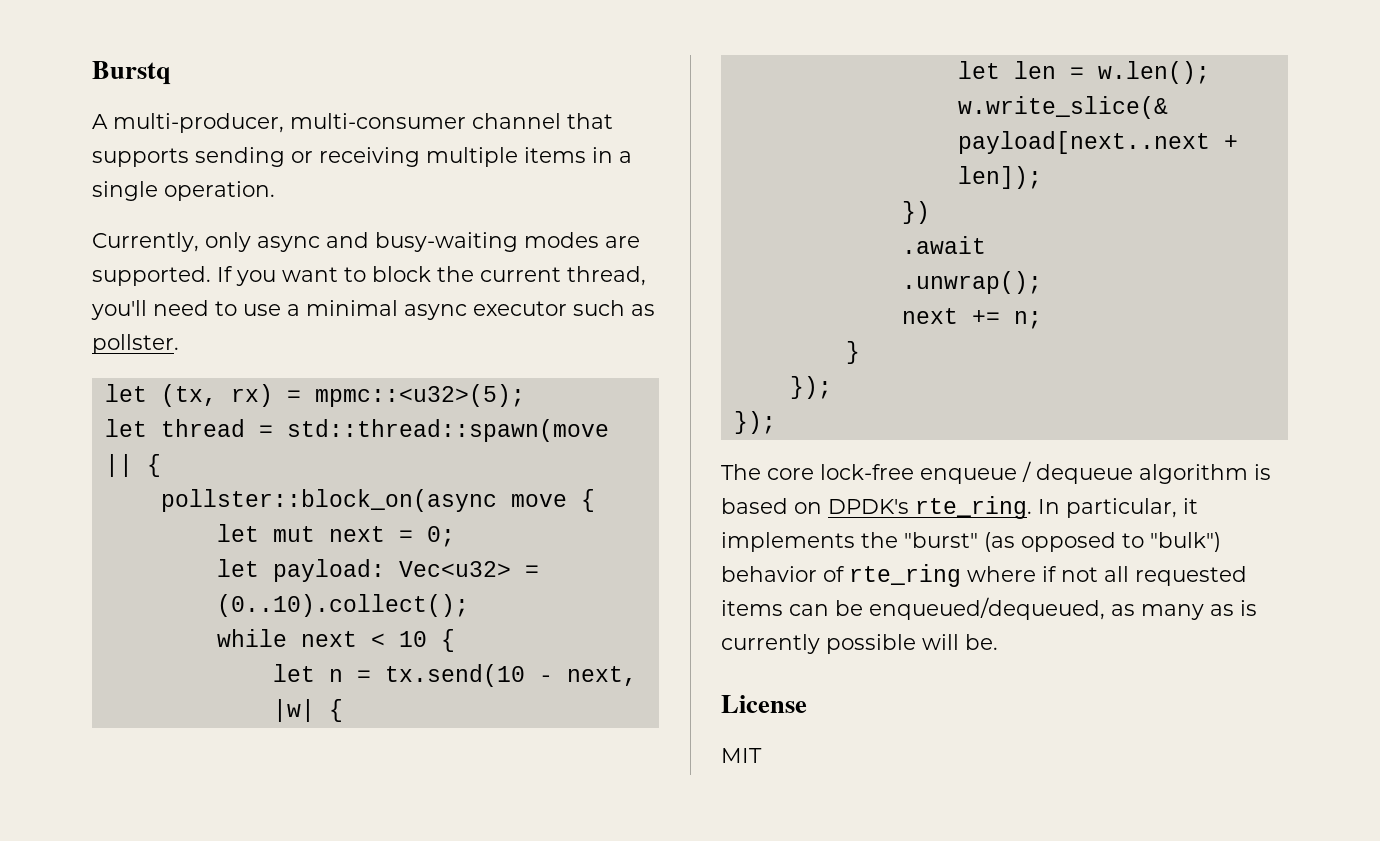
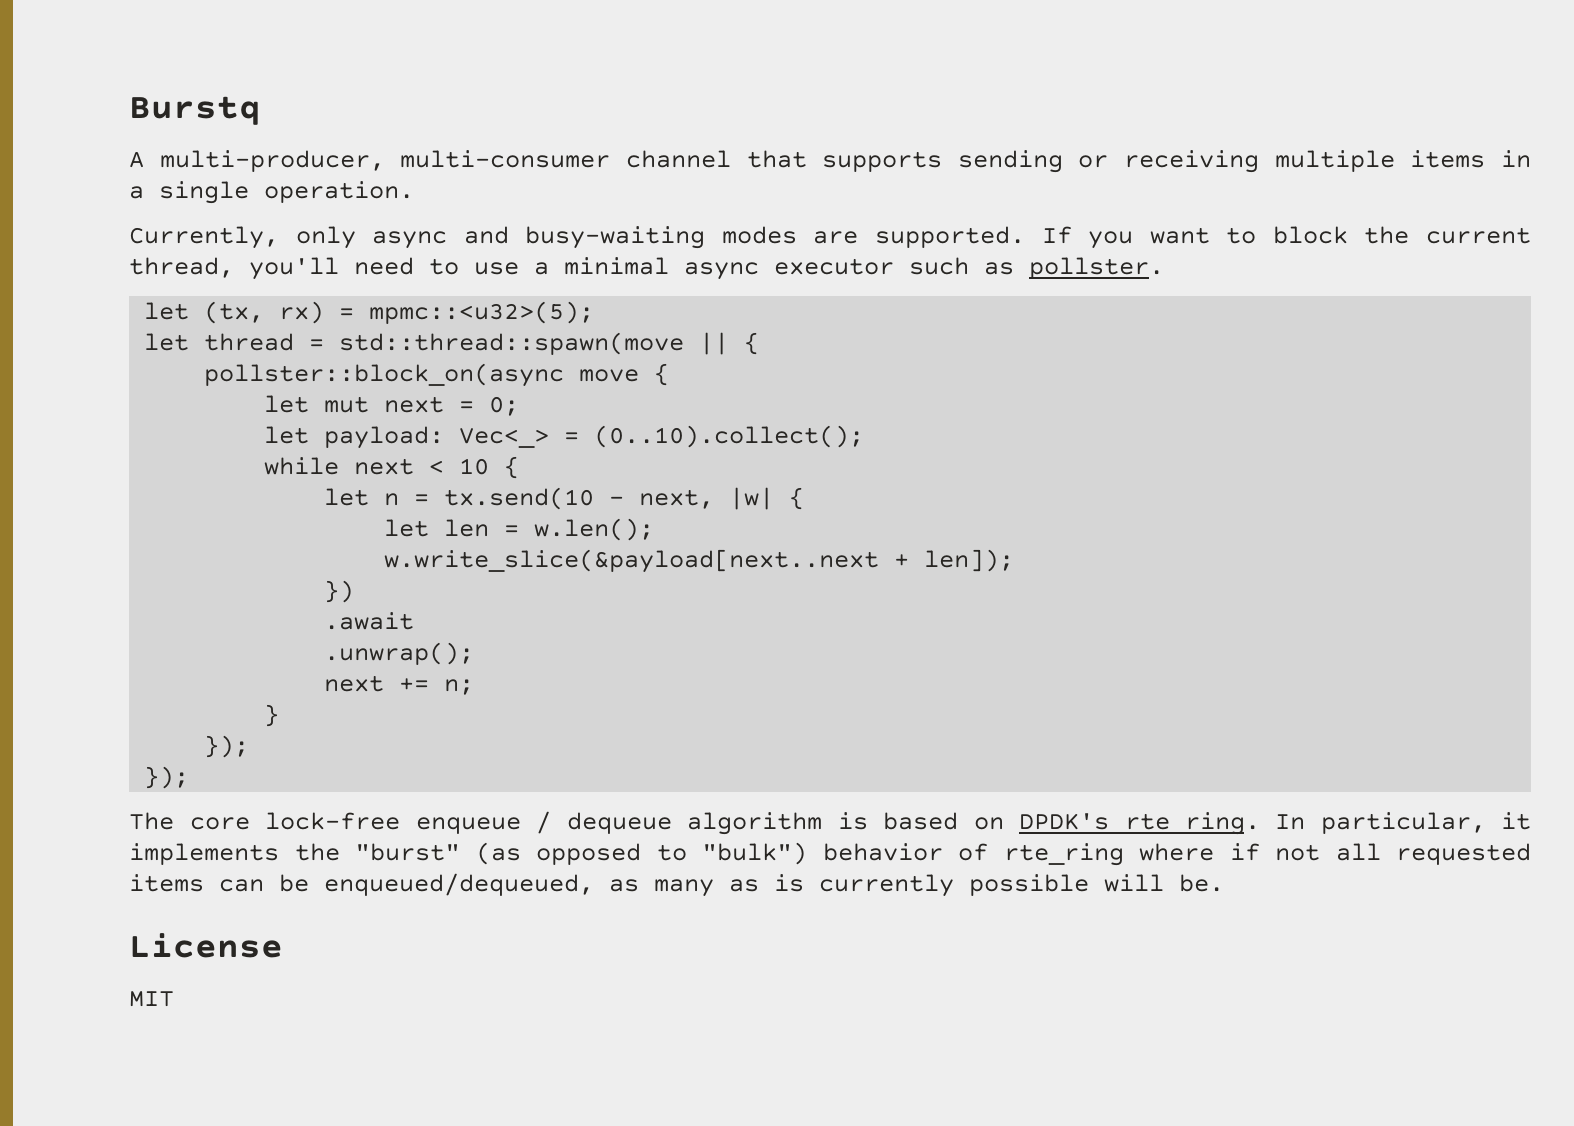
- let payload: Vec<u32> = (0..10).collect();
+ let payload: Vec<_> = (0..10).collect();

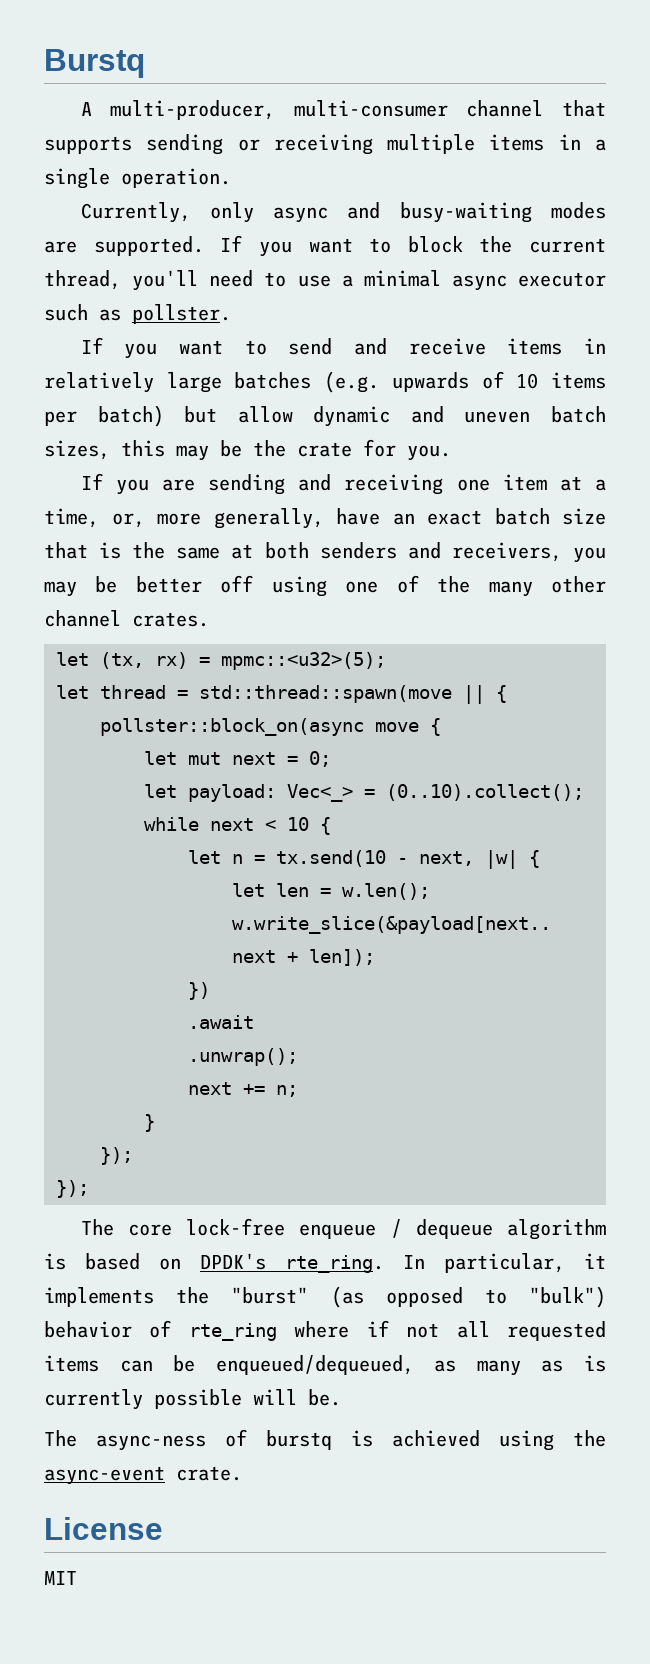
+ If you want to send and receive items in relatively large batches (e.g. upwards of 10 items per batch) but allow dynamic and uneven batch sizes, this may be the crate for you.
+ If you are sending and receiving one item at a time, or, more generally, have an exact batch size that is the same at both senders and receivers, you may be better off using one of the many other channel crates.
+ The async-ness of burstq is achieved using the async-event crate.

